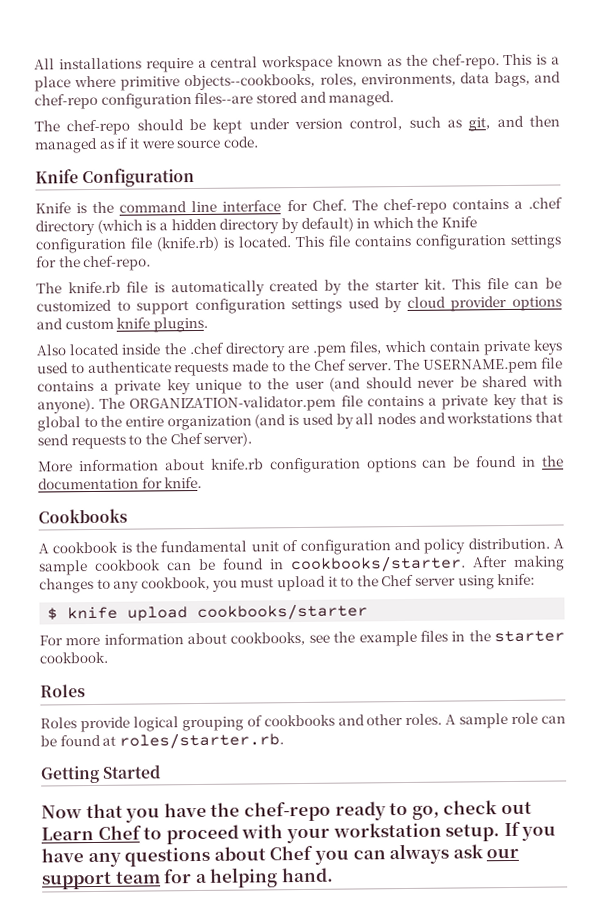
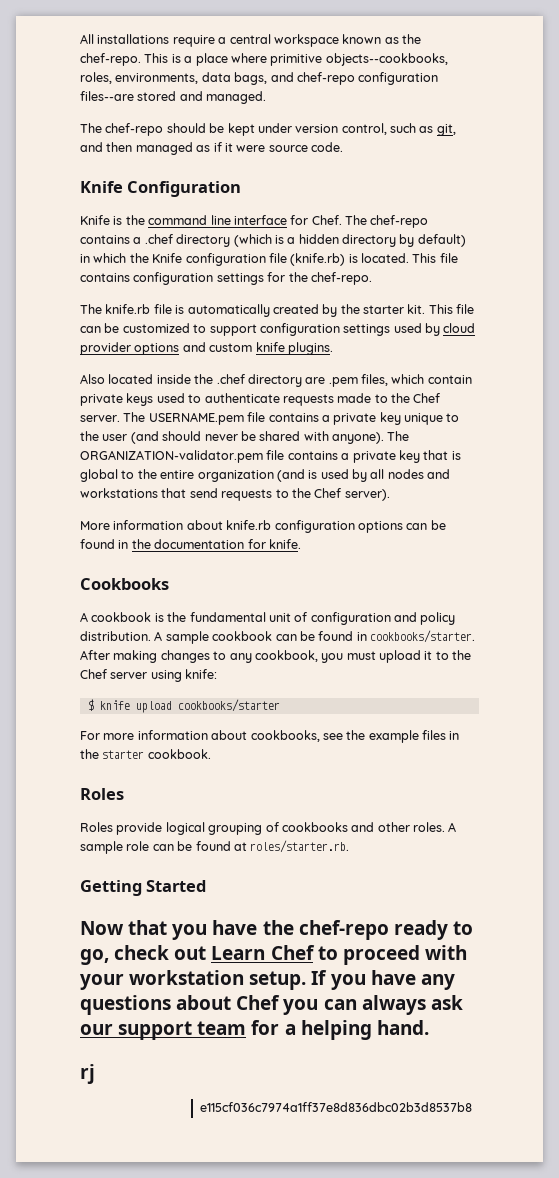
+ rj
+ e115cf036c7974a1ff37e8d836dbc02b3d8537b8

